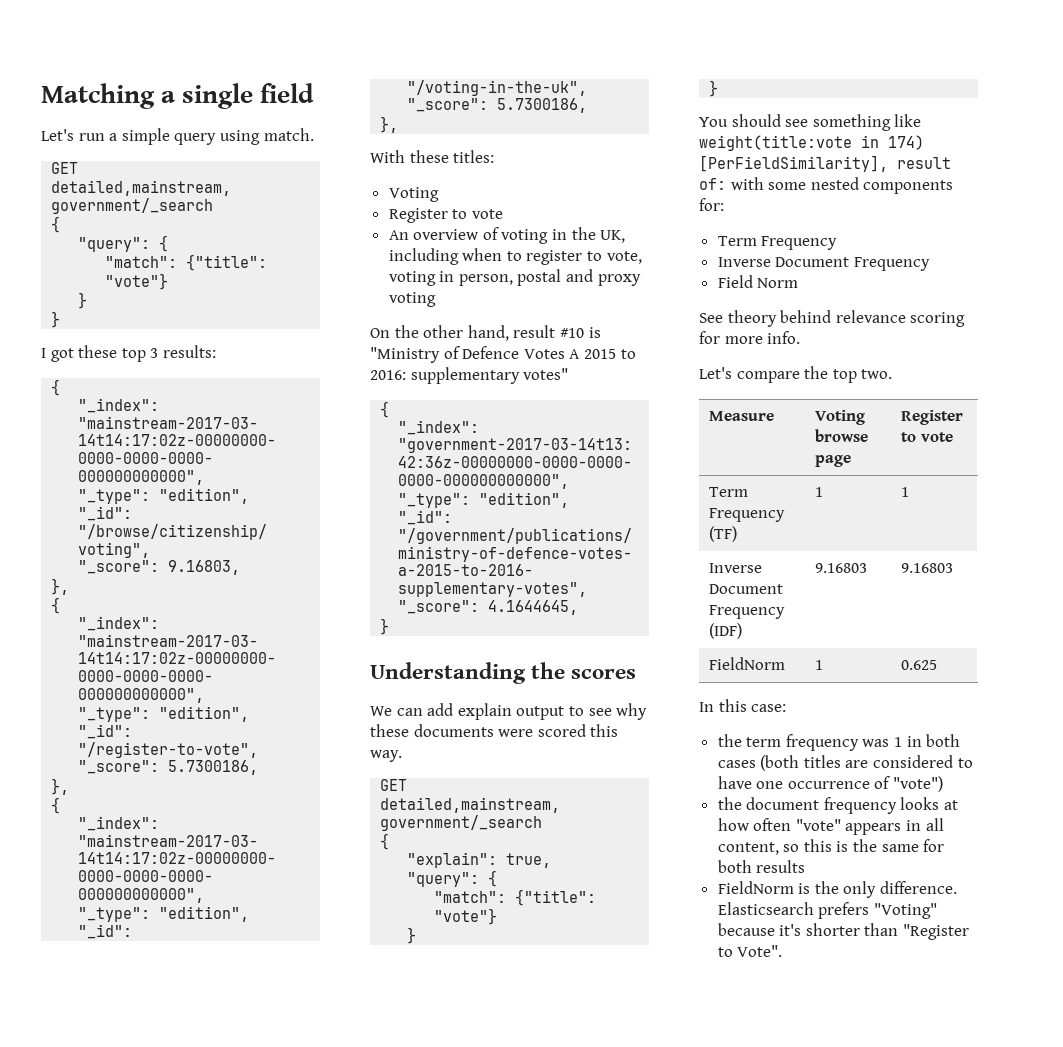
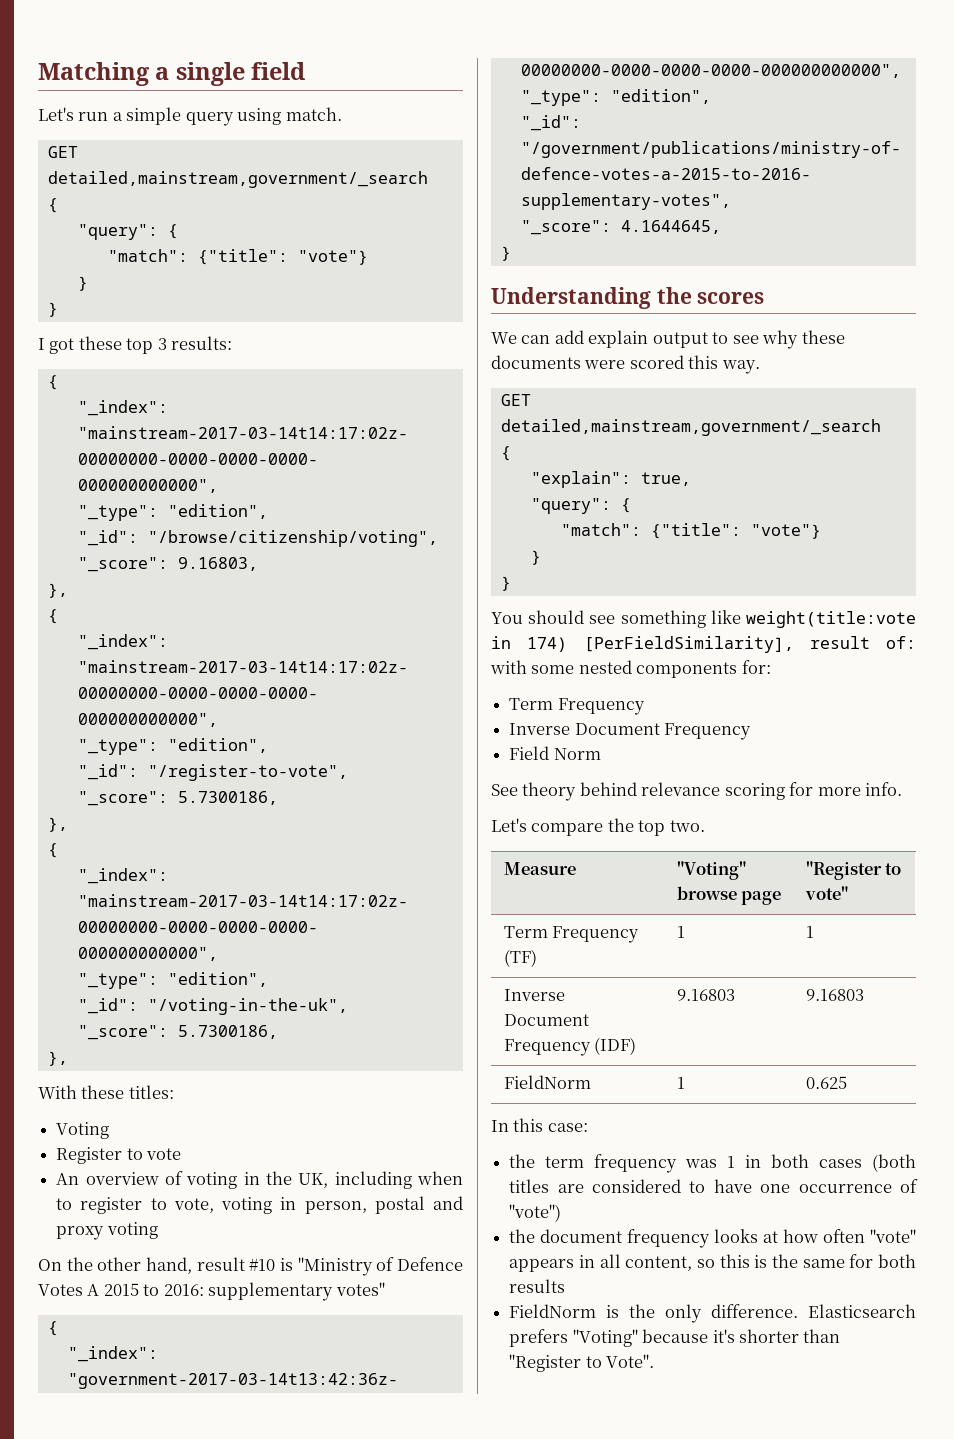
- Measure | Voting browse page | Register to vote
+ Measure | "Voting" browse page | "Register to vote"

